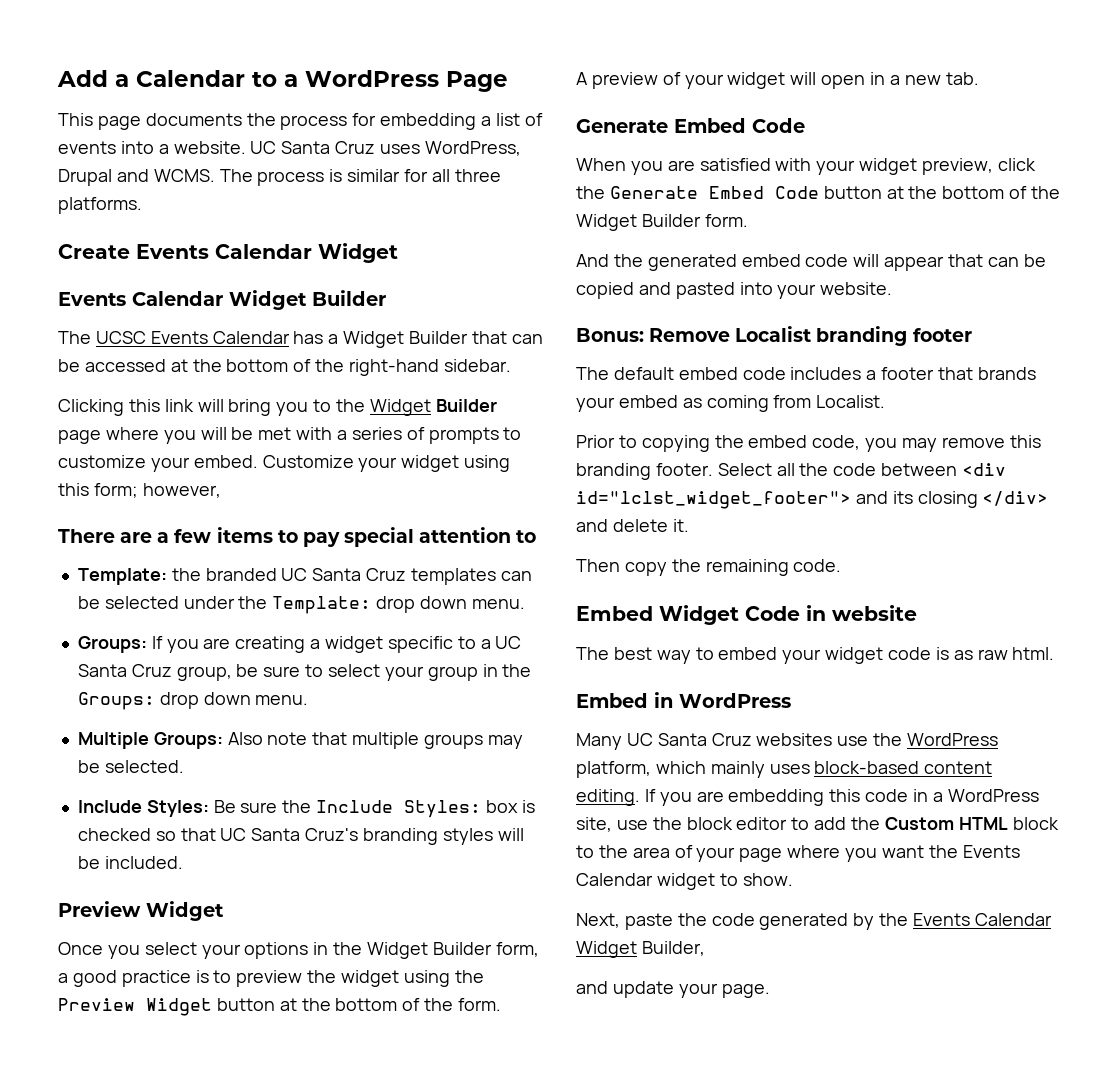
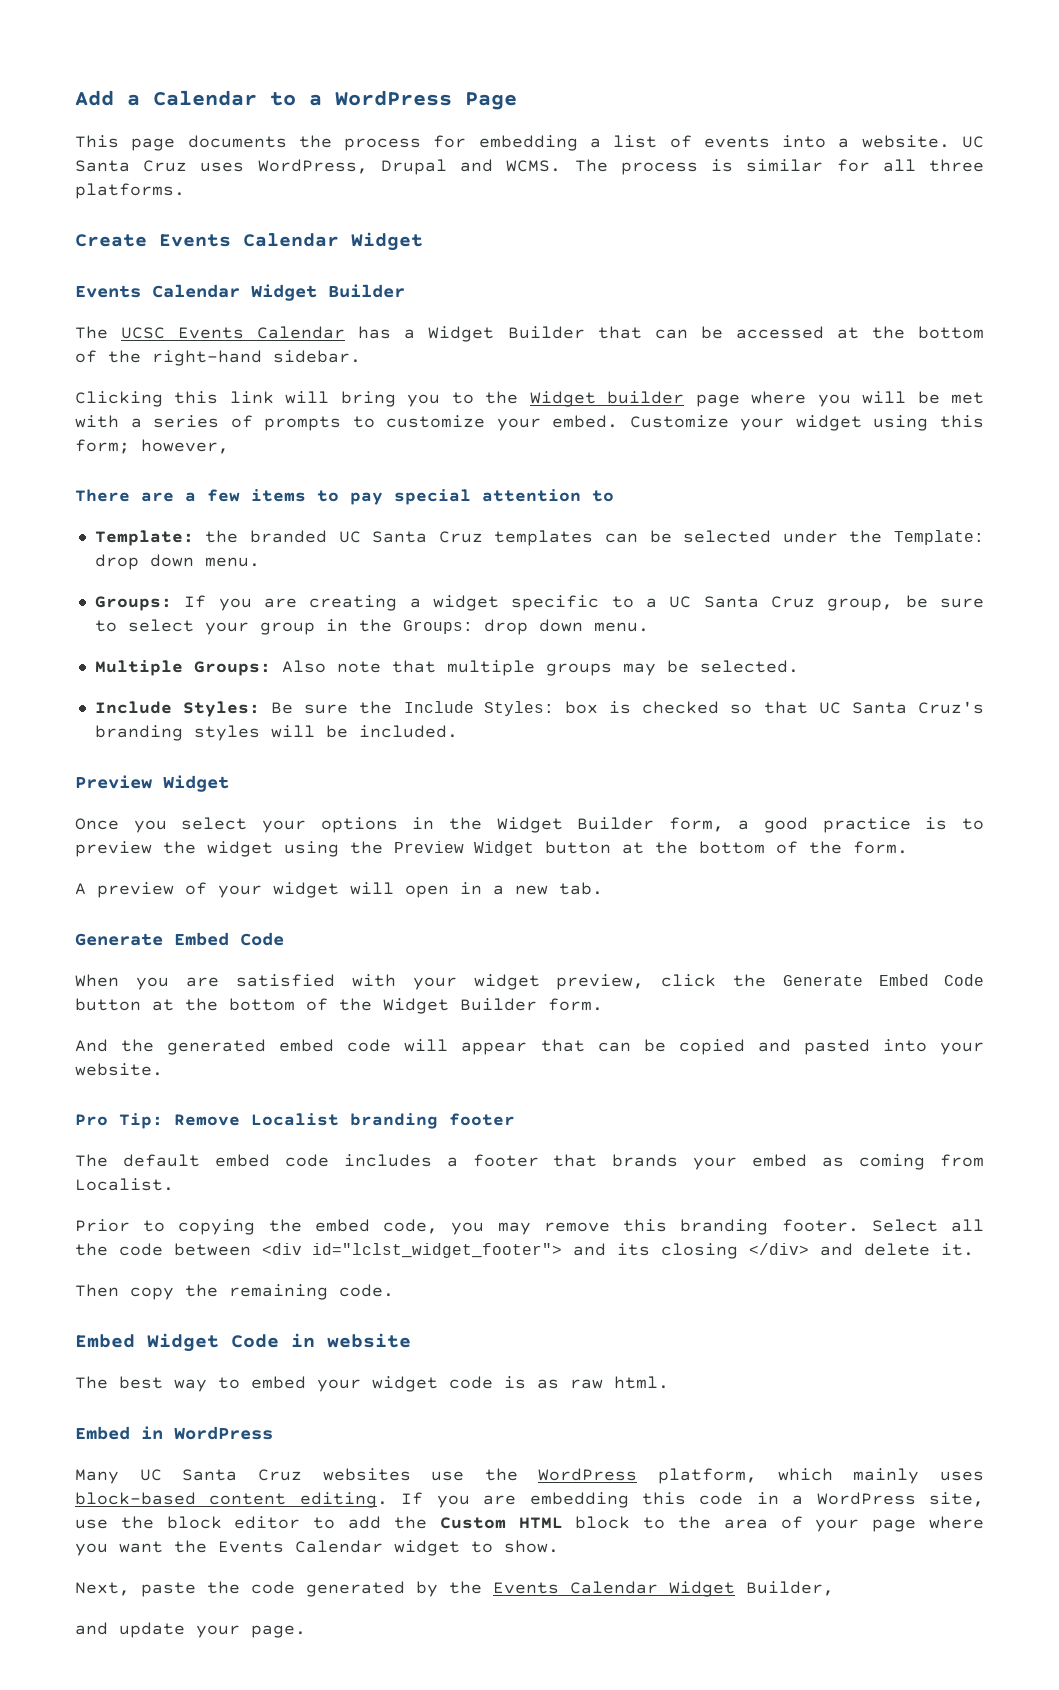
- Clicking this link will bring you to the Widget Builder page where you will be met with a series of prompts to customize your embed.
+ Clicking this link will bring you to the Widget builder page where you will be met with a series of prompts to customize your embed.
- Bonus: Remove Localist branding footer
+ Pro Tip: Remove Localist branding footer

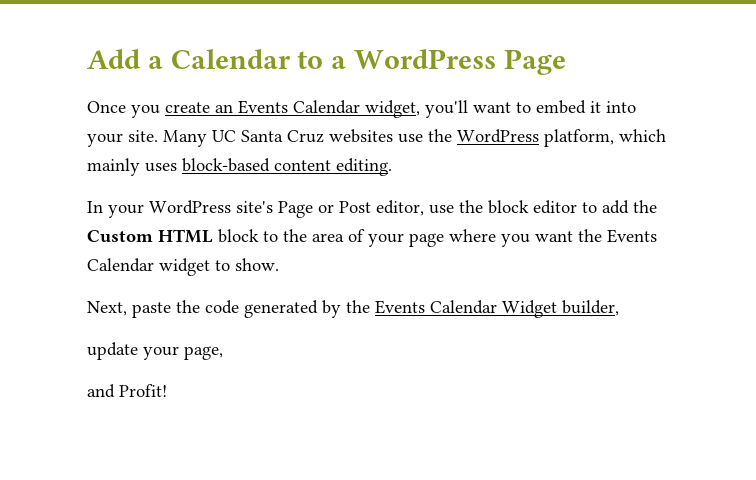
- This page documents the process for embedding a list of events into a website. UC Santa Cruz uses WordPress, Drupal and WCMS. The process is similar for all three platforms.
- Create Events Calendar Widget
- Events Calendar Widget Builder
- The UCSC Events Calendar has a Widget Builder that can be accessed at the bottom of the right-hand sidebar.
- Clicking this link will bring you to the Widget builder page where you will be met with a series of prompts to customize your embed. Customize your widget using this form; however,
- There are a few items to pay special attention to
- Template: the branded UC Santa Cruz templates can be selected under the Template: drop down menu.
- Groups: If you are creating a widget specific to a UC Santa Cruz group, be sure to select your group in the Groups: drop down menu.
- Multiple Groups: Also note that multiple groups may be selected.
- Include Styles: Be sure the Include Styles: box is checked so that UC Santa Cruz's branding styles will be included.
- Preview Widget
- Once you select your options in the Widget Builder form, a good practice is to preview the widget using the Preview Widget button at the bottom of the form.
- A preview of your widget will open in a new tab.
- Generate Embed Code
- When you are satisfied with your widget preview, click the Generate Embed Code button at the bottom of the Widget Builder form.
- And the generated embed code will appear that can be copied and pasted into your website.
- Pro Tip: Remove Localist branding footer
- The default embed code includes a footer that brands your embed as coming from Localist.
- Prior to copying the embed code, you may remove this branding footer. Select all the code between <div id="lclst_widget_footer"> and its closing </div> and delete it.
- Then copy the remaining code.
- Embed Widget Code in website
- The best way to embed your widget code is as raw html.
- Embed in WordPress
- Many UC Santa Cruz websites use the WordPress platform, which mainly uses block-based content editing. If you are embedding this code in a WordPress site, use the block editor to add the Custom HTML block to the area of your page where you want the Events Calendar widget to show.
+ Once you create an Events Calendar widget, you'll want to embed it into your site. Many UC Santa Cruz websites use the WordPress platform, which mainly uses block-based content editing.
+ In your WordPress site's Page or Post editor, use the block editor to add the Custom HTML block to the area of your page where you want the Events Calendar widget to show.
- Next, paste the code generated by the Events Calendar Widget Builder,
- and update your page.
+ Next, paste the code generated by the Events Calendar Widget builder,
+ update your page,
+ and Profit!

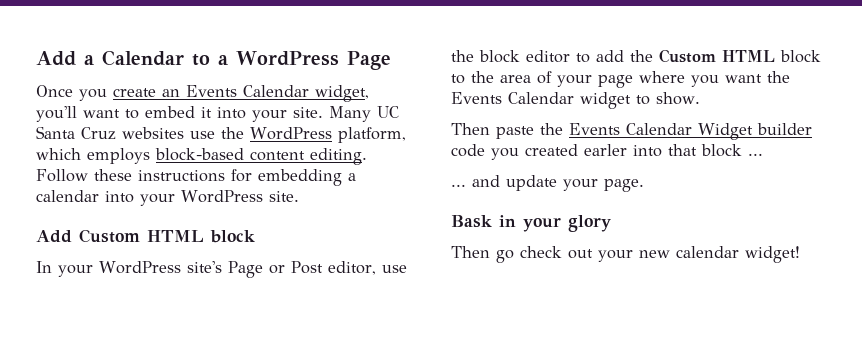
- Many UC Santa Cruz websites use the WordPress platform, which mainly uses block-based content editing.
+ Many UC Santa Cruz websites use the WordPress platform, which employs block-based content editing. Follow these instructions for embedding a calendar into your WordPress site.
+ Add Custom HTML block
- Next, paste the code generated by the Events Calendar Widget builder,
- update your page,
- and Profit!
+ Then paste the Events Calendar Widget builder code you created earler into that block ...
+ ... and update your page.
+ Bask in your glory
+ Then go check out your new calendar widget!

